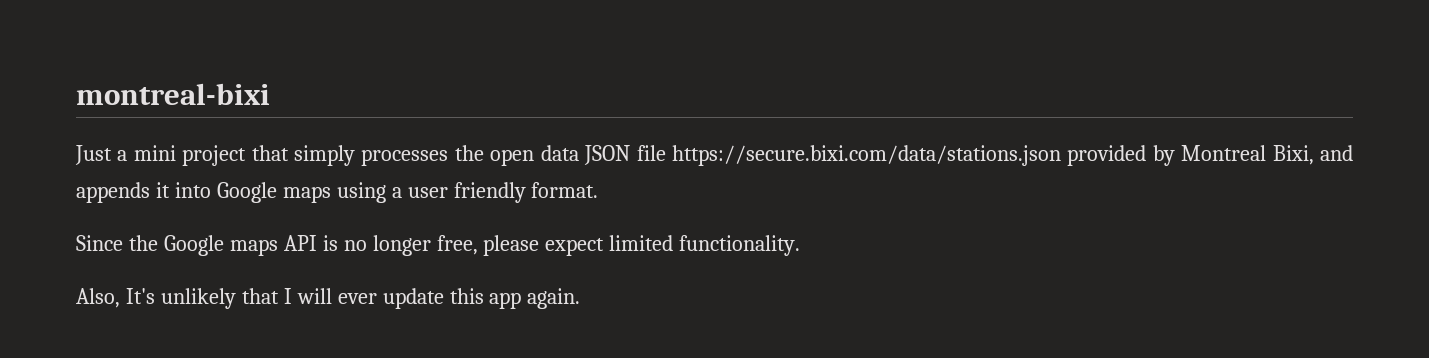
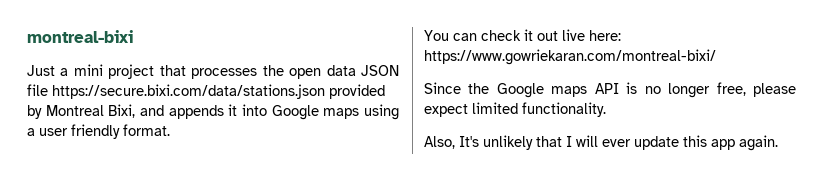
- Just a mini project that simply processes the open data JSON file https://secure.bixi.com/data/stations.json provided by Montreal Bixi, and appends it into Google maps using a user friendly format.
+ Just a mini project that processes the open data JSON file https://secure.bixi.com/data/stations.json provided by Montreal Bixi, and appends it into Google maps using a user friendly format.
+ You can check it out live here: https://www.gowriekaran.com/montreal-bixi/

